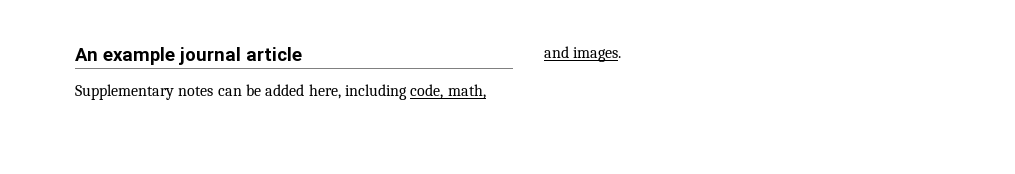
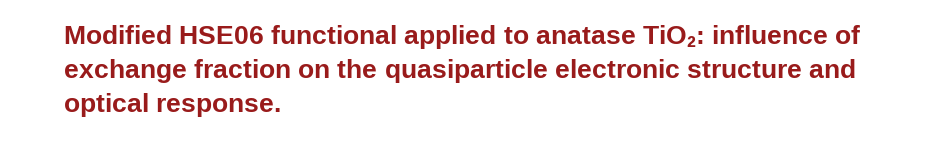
- An example journal article
- Supplementary notes can be added here, including code, math, and images.
+ Modified HSE06 functional applied to anatase TiO₂: influence of exchange fraction on the quasiparticle electronic structure and optical response.

